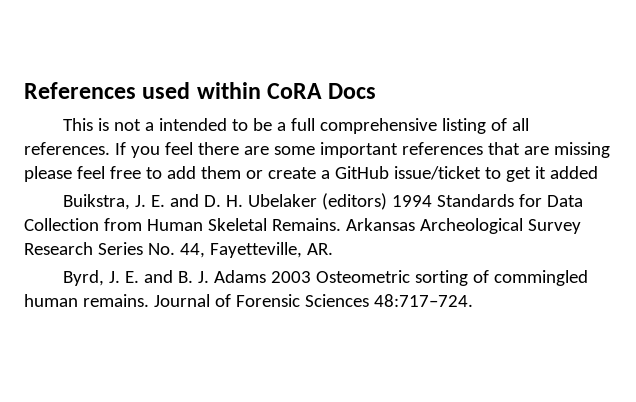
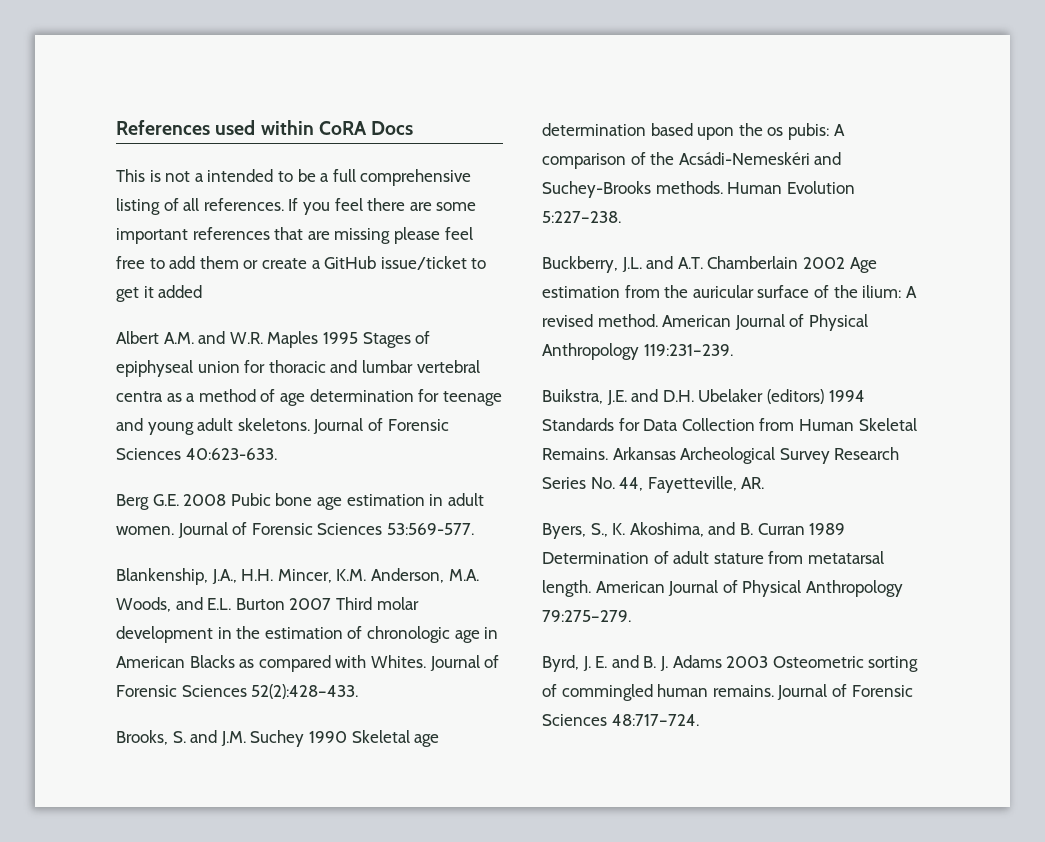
- Buikstra, J. E. and D. H. Ubelaker (editors) 1994 Standards for Data Collection from Human Skeletal Remains.
+ Albert A.M. and W.R. Maples 1995 Stages of epiphyseal union for thoracic and lumbar vertebral centra as a method of age determination for teenage and young adult skeletons. Journal of Forensic Sciences 40:623-633.
+ Berg G.E. 2008 Pubic bone age estimation in adult women. Journal of Forensic Sciences 53:569-577.
+ Blankenship, J.A., H.H. Mincer, K.M. Anderson, M.A. Woods, and E.L. Burton 2007 Third molar development in the estimation of chronologic age in American Blacks as compared with Whites. Journal of Forensic Sciences 52(2):428–433.
+ Brooks, S. and J.M. Suchey 1990 Skeletal age determination based upon the os pubis: A comparison of the Acsádi-Nemeskéri and Suchey-Brooks methods. Human Evolution 5:227–238.
+ Buckberry, J.L. and A.T. Chamberlain 2002 Age estimation from the auricular surface of the ilium: A revised method. American Journal of Physical Anthropology 119:231–239.
+ Buikstra, J.E. and D.H. Ubelaker (editors) 1994 Standards for Data Collection from Human Skeletal Remains.
+ Byers, S., K. Akoshima, and B. Curran 1989 Determination of adult stature from metatarsal length. American Journal of Physical Anthropology 79:275–279.

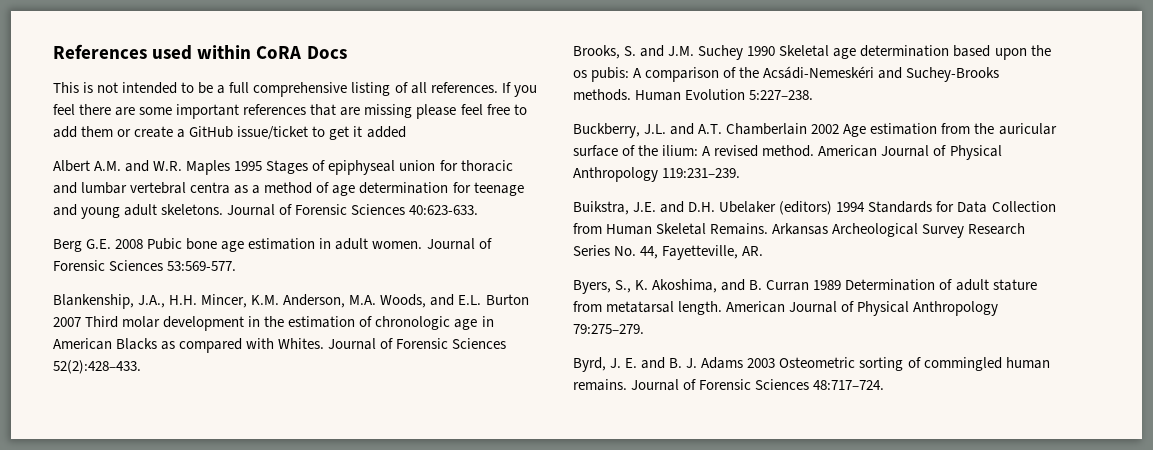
- This is not a intended to be a full comprehensive listing of all references.
+ This is not intended to be a full comprehensive listing of all references.

